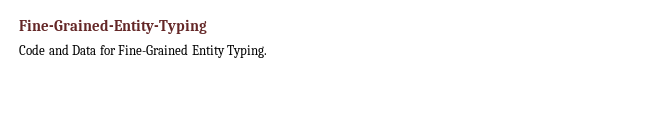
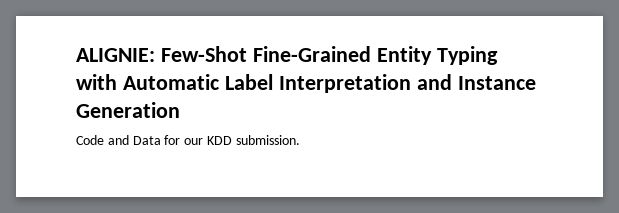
- Fine-Grained-Entity-Typing
+ ALIGNIE: Few-Shot Fine-Grained Entity Typing with Automatic Label Interpretation and Instance Generation
- Code and Data for Fine-Grained Entity Typing.
+ Code and Data for our KDD submission.

